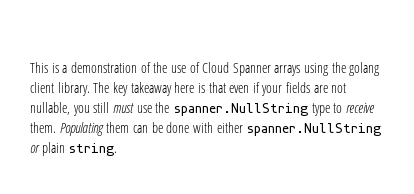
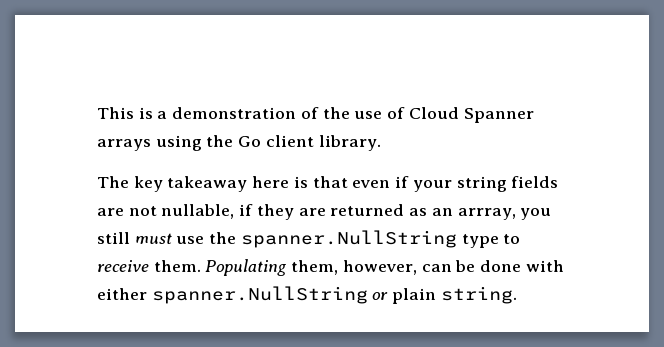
- This is a demonstration of the use of Cloud Spanner arrays using the golang client library. The key takeaway here is that even if your fields are not nullable, you still must use the spanner.NullString type to receive them.
+ This is a demonstration of the use of Cloud Spanner arrays using the Go client library.
+ The key takeaway here is that even if your string fields are not nullable, if they are returned as an arrray, you still must use the spanner.NullString type to receive them.
- Populating them can be done with either spanner.NullString or plain string.
+ Populating them, however, can be done with either spanner.NullString or plain string.

